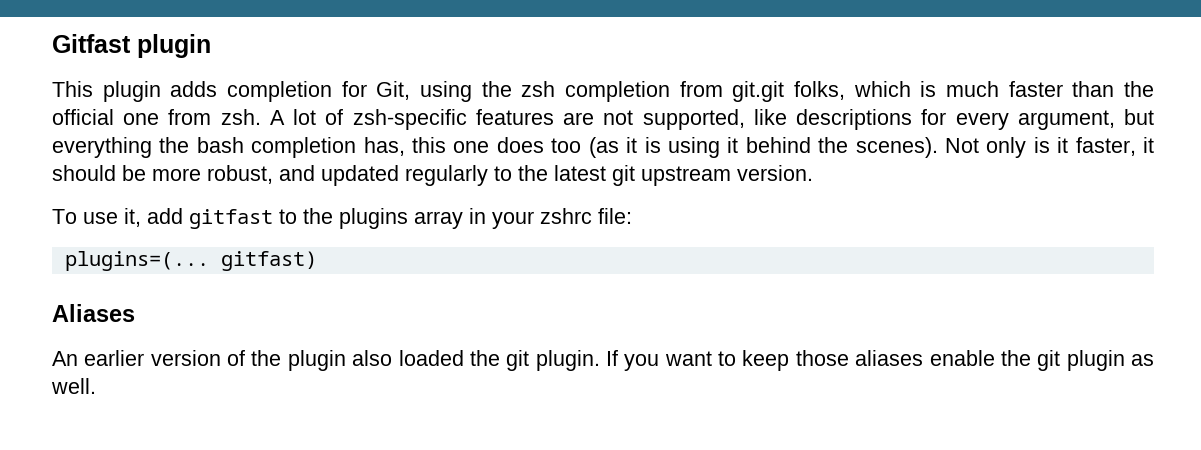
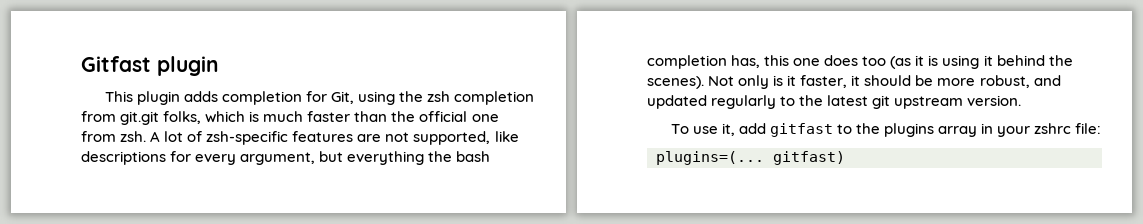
- Aliases
- An earlier version of the plugin also loaded the git plugin. If you want to keep those aliases enable the git plugin as well.

